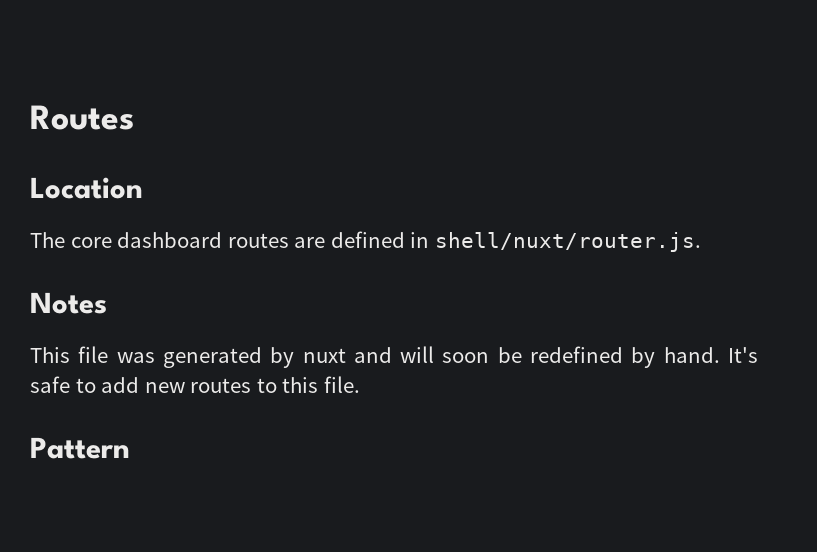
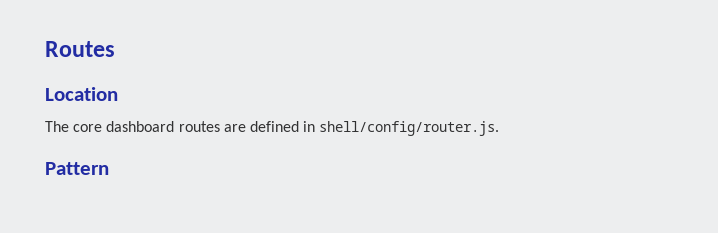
- The core dashboard routes are defined in shell/nuxt/router.js.
- Notes
- This file was generated by nuxt and will soon be redefined by hand. It's safe to add new routes to this file.
+ The core dashboard routes are defined in shell/config/router.js.

